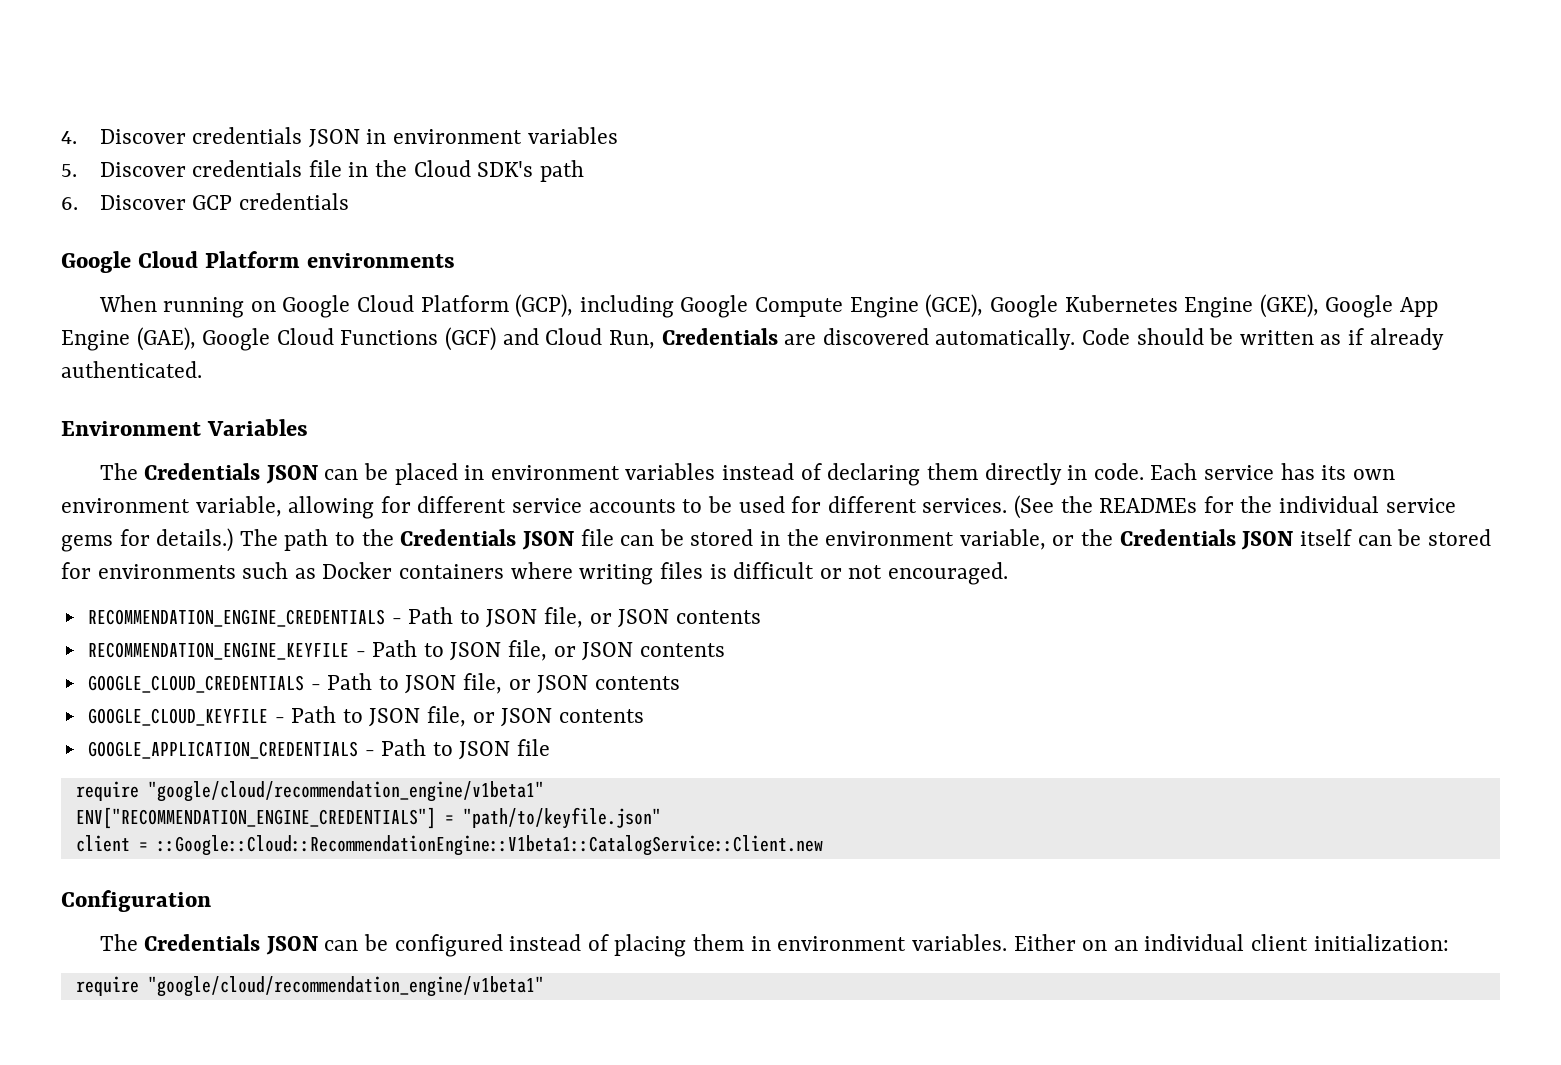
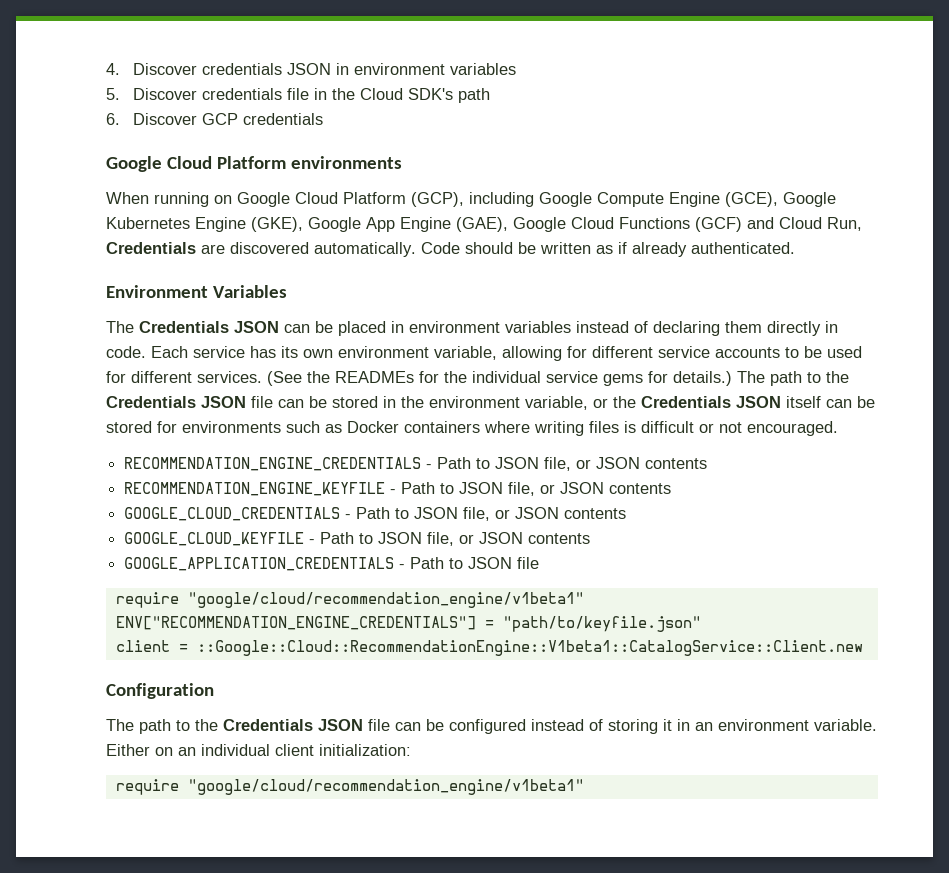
- The Credentials JSON can be configured instead of placing them in environment variables.
+ The path to the Credentials JSON file can be configured instead of storing it in an environment variable.

